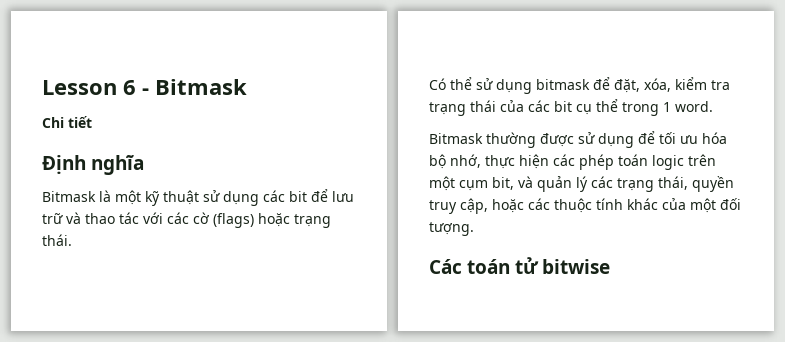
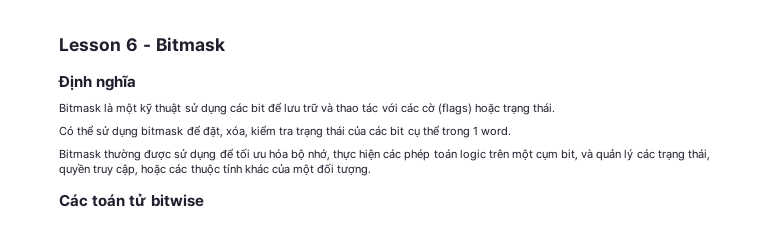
- Chi tiết

